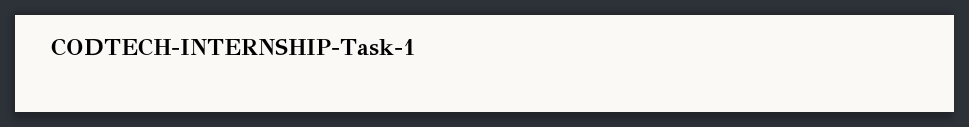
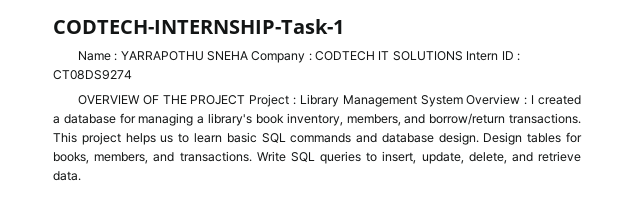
+ Name : YARRAPOTHU SNEHA Company : CODTECH IT SOLUTIONS Intern ID : CT08DS9274
+ OVERVIEW OF THE PROJECT Project : Library Management System Overview : I created a database for managing a library's book inventory, members, and borrow/return transactions. This project helps us to learn basic SQL commands and database design. Design tables for books, members, and transactions. Write SQL queries to insert, update, delete, and retrieve data.

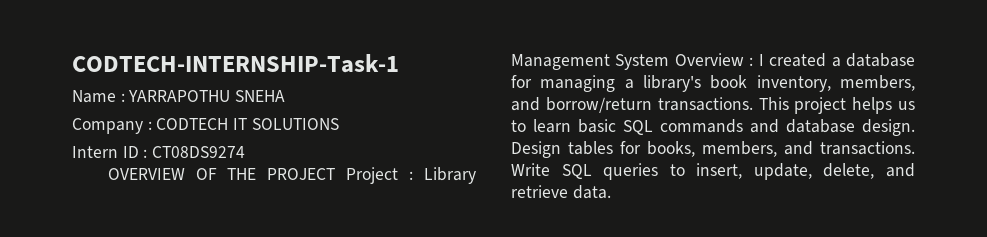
- Name : YARRAPOTHU SNEHA Company : CODTECH IT SOLUTIONS Intern ID : CT08DS9274
+ Name : YARRAPOTHU SNEHA
+ Company : CODTECH IT SOLUTIONS
+ Intern ID : CT08DS9274

